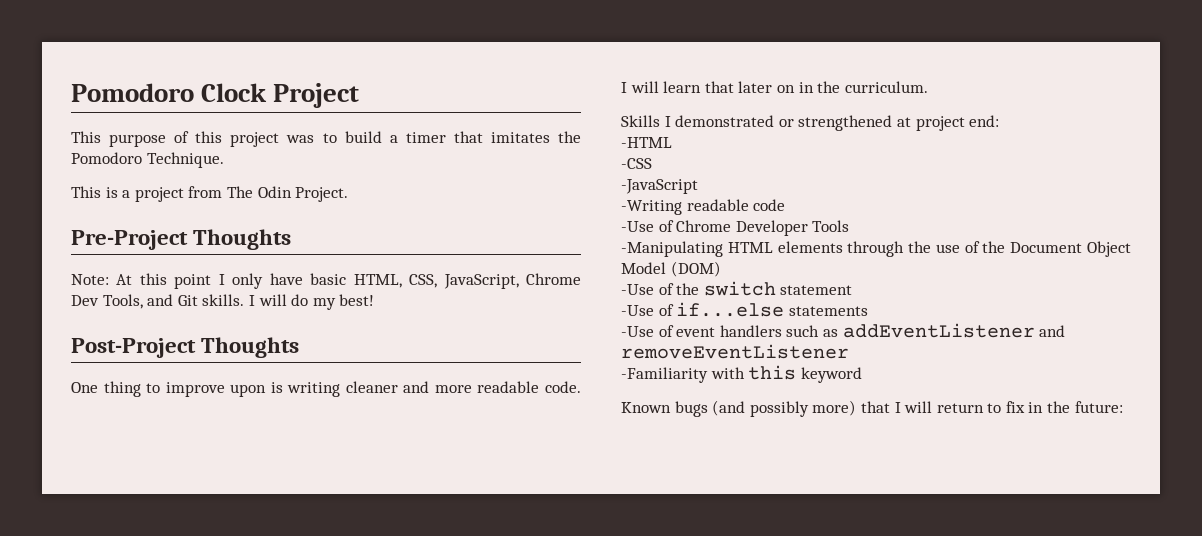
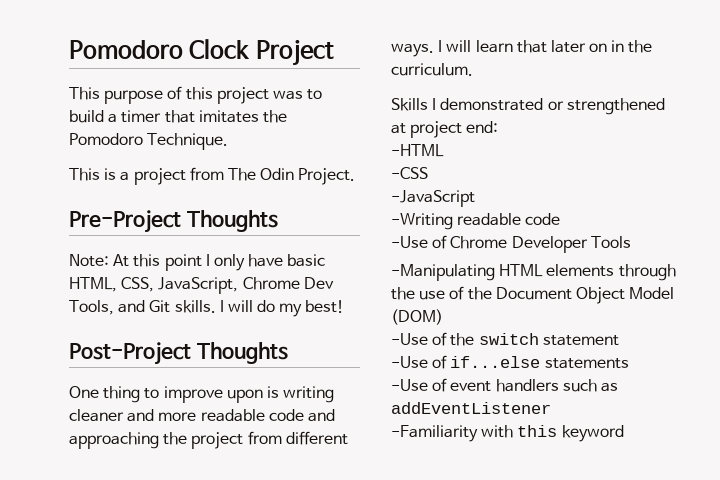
- One thing to improve upon is writing cleaner and more readable code.
+ One thing to improve upon is writing cleaner and more readable code and approaching the project from different ways.
- -Use of event handlers such as addEventListener and removeEventListener
+ -Use of event handlers such as addEventListener
- Known bugs (and possibly more) that I will return to fix in the future:

